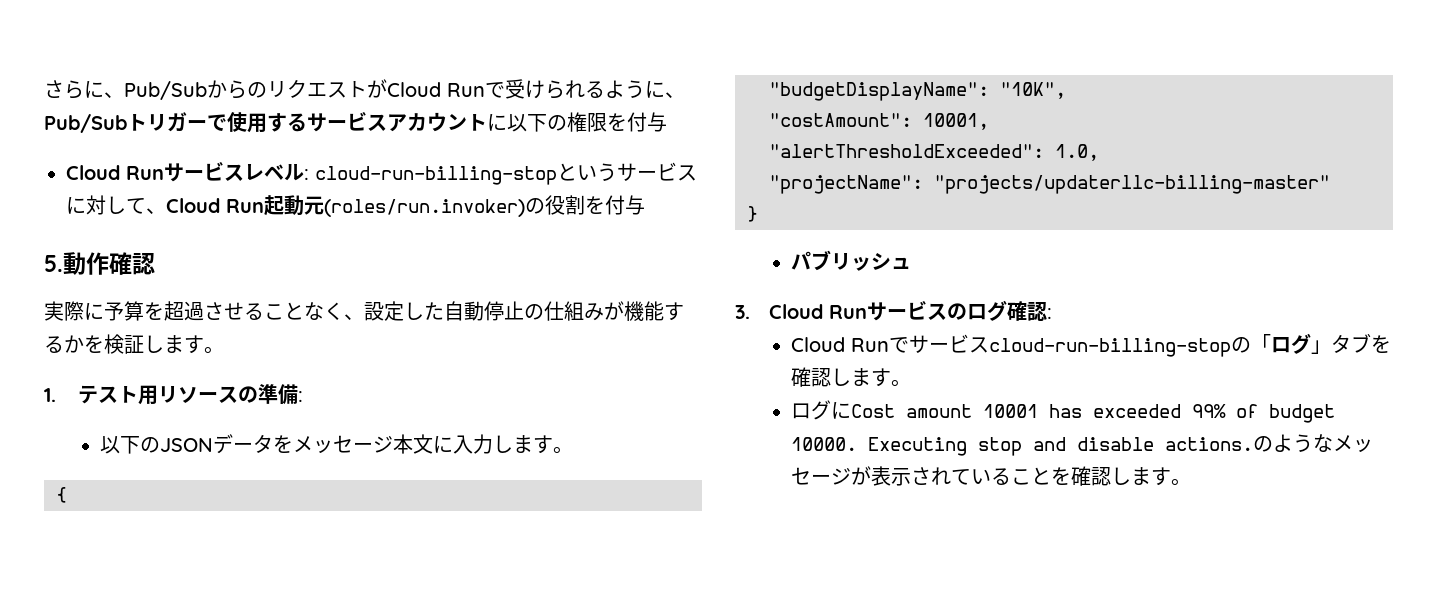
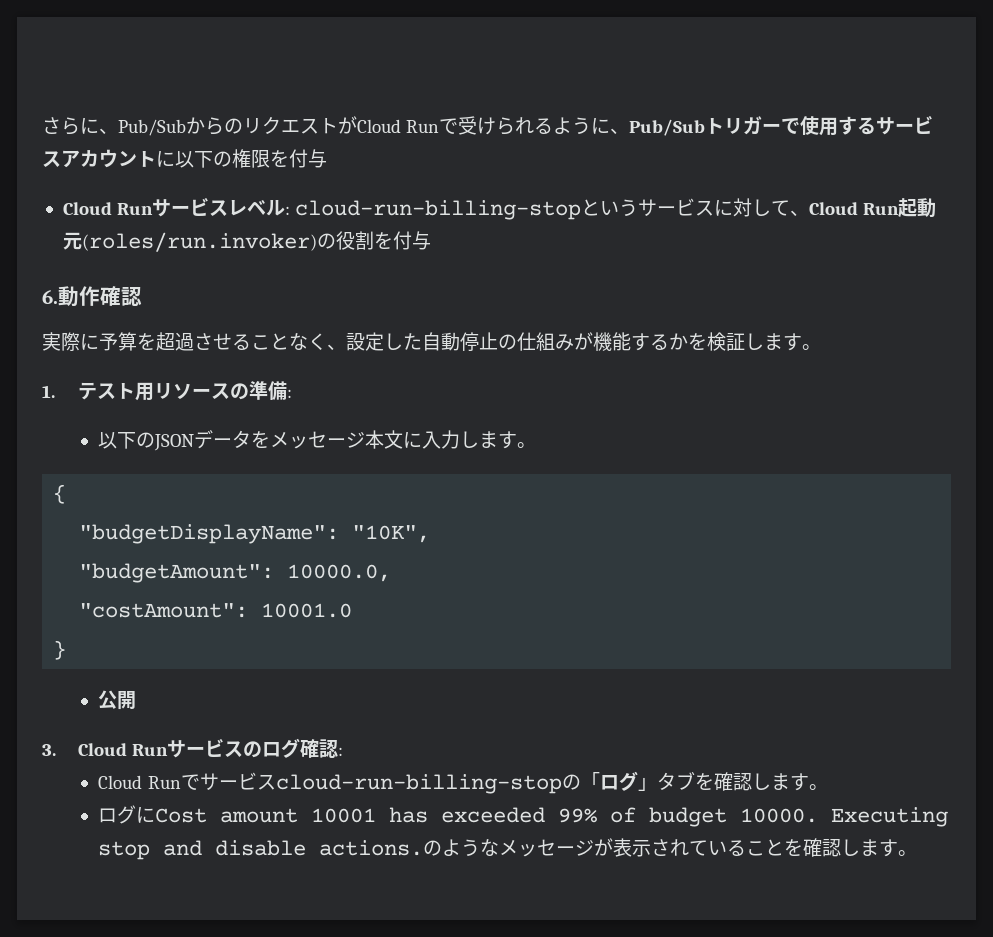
- 5.動作確認
+ 6.動作確認
+ "budgetAmount": 10000.0,
- "costAmount": 10001,
- "alertThresholdExceeded": 1.0,
- "projectName": "projects/updaterllc-billing-master"
+ "costAmount": 10001.0
  }
- パブリッシュ
+ 公開

